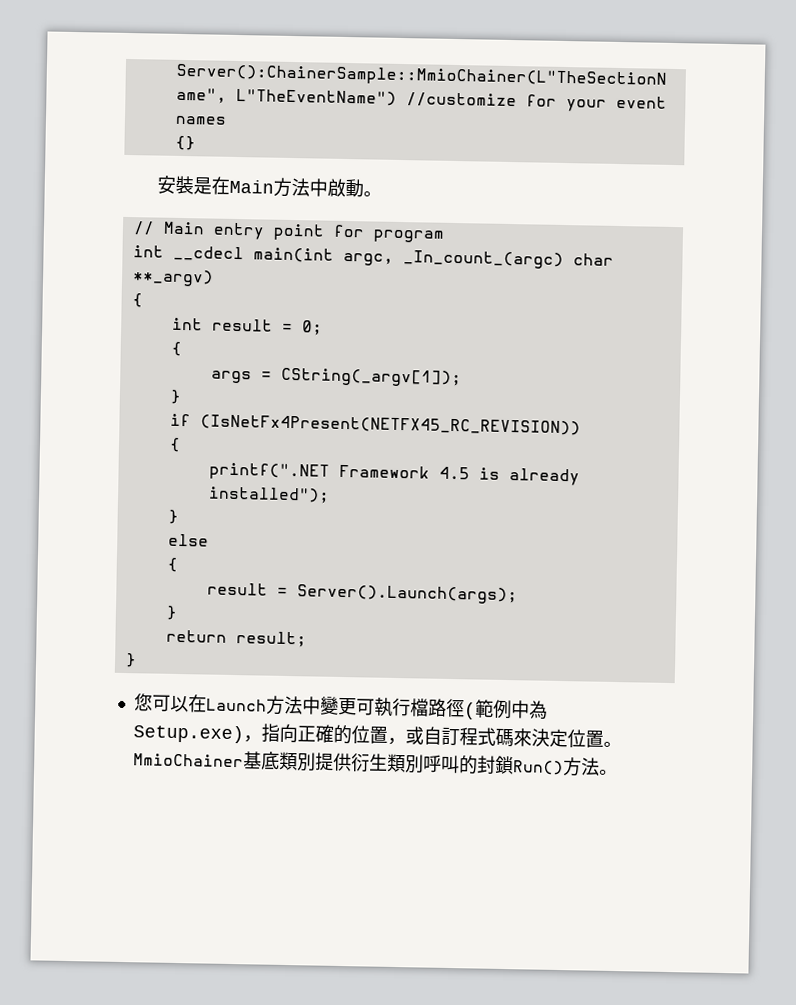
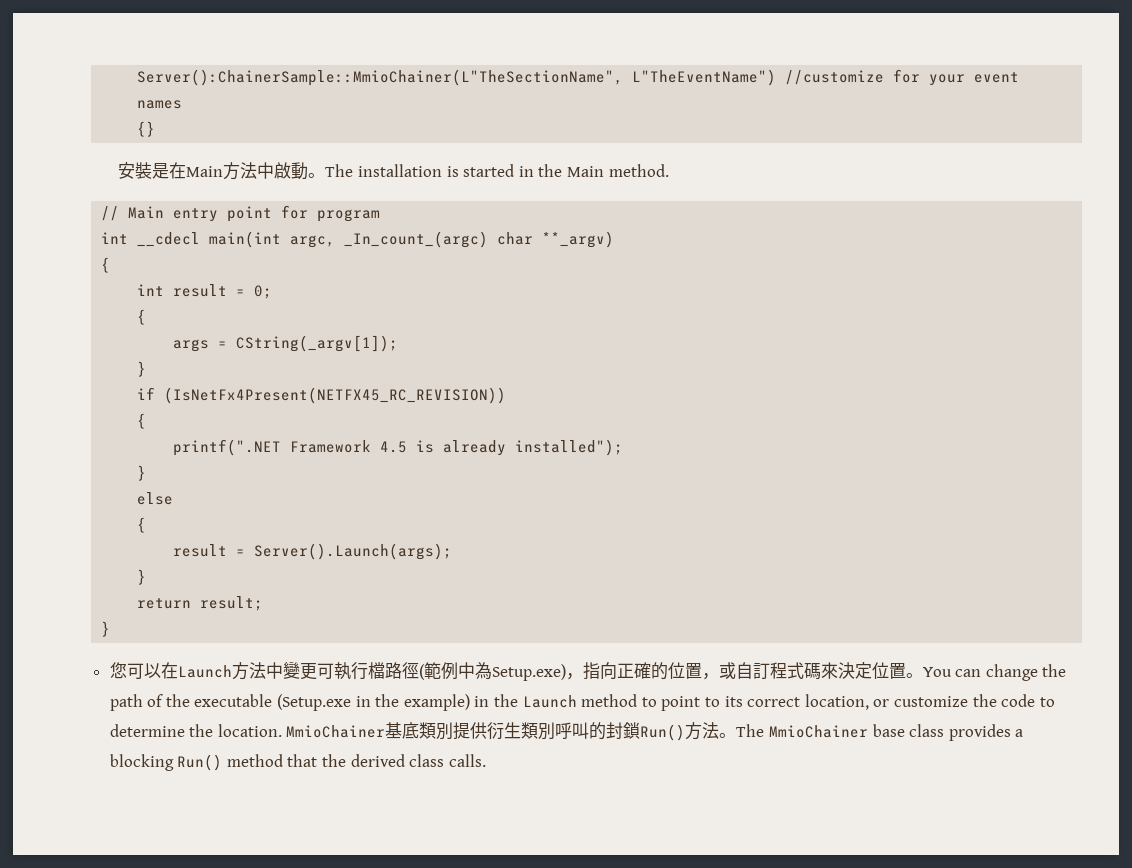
+ The installation is started in the Main method.
+ You can change the path of the executable (Setup.exe in the example) in the Launch method to point to its correct location, or customize the code to determine the location.
+ The MmioChainer base class provides a blocking Run() method that the derived class calls.

